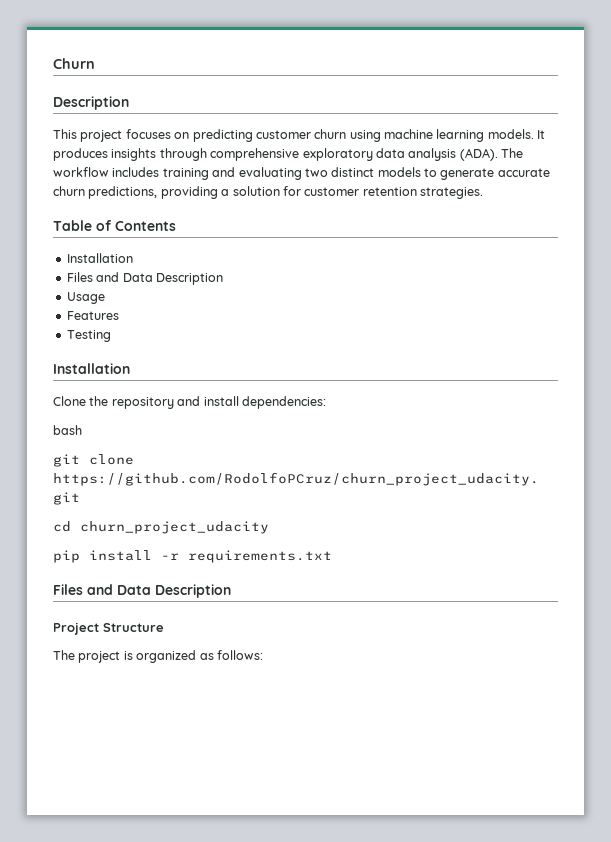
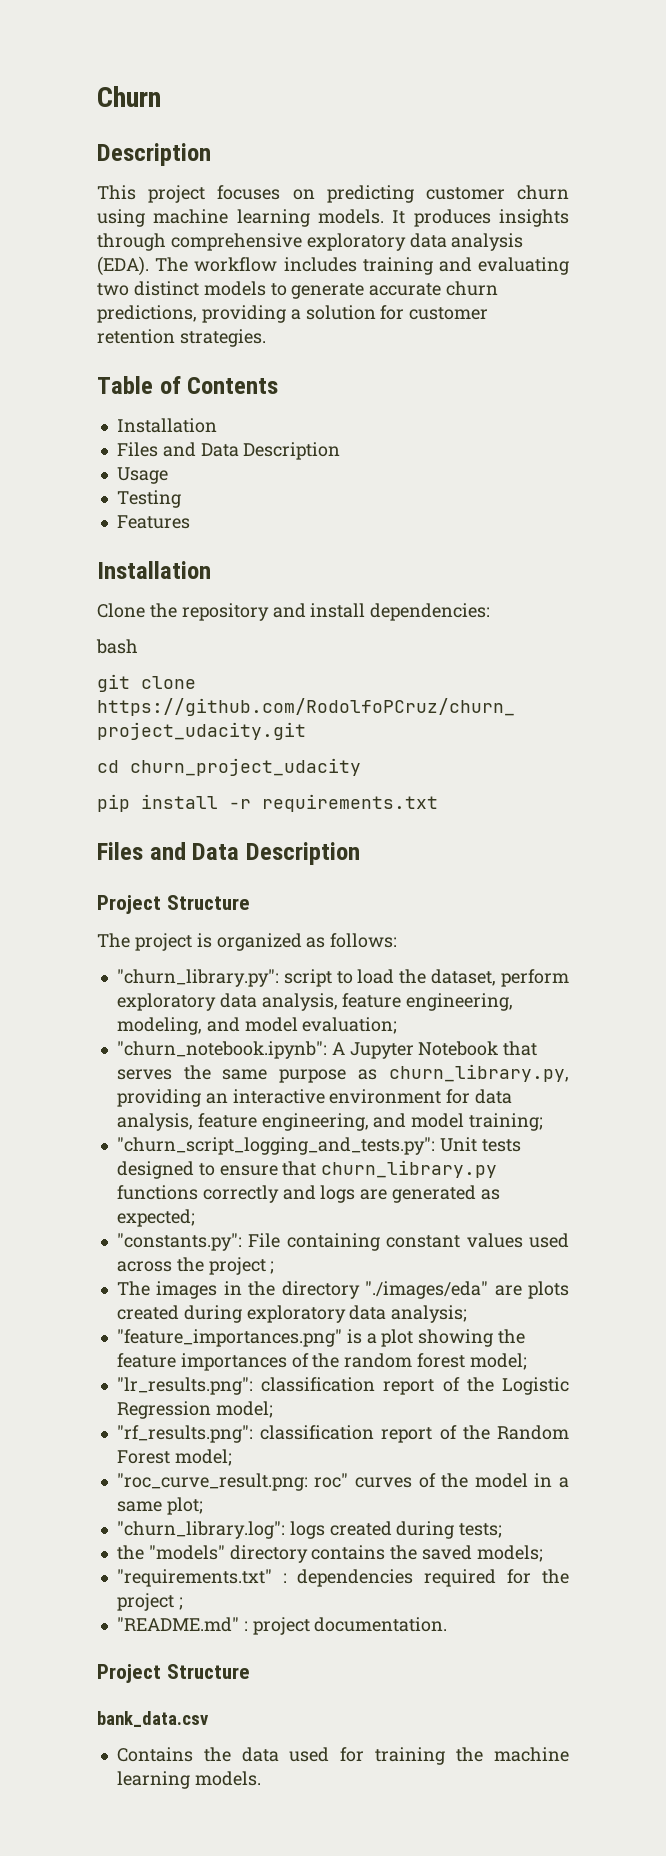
- It produces insights through comprehensive exploratory data analysis (ADA).
+ It produces insights through comprehensive exploratory data analysis (EDA).
+ Testing
- Testing
+ "churn_library.py": script to load the dataset, perform exploratory data analysis, feature engineering, modeling, and model evaluation;
+ "churn_notebook.ipynb": A Jupyter Notebook that serves the same purpose as churn_library.py, providing an interactive environment for data analysis, feature engineering, and model training;
+ "churn_script_logging_and_tests.py": Unit tests designed to ensure that churn_library.py functions correctly and logs are generated as expected;
+ "constants.py": File containing constant values used across the project ;
+ The images in the directory "./images/eda" are plots created during exploratory data analysis;
+ "feature_importances.png" is a plot showing the feature importances of the random forest model;
+ "lr_results.png": classification report of the Logistic Regression model;
+ "rf_results.png": classification report of the Random Forest model;
+ "roc_curve_result.png: roc" curves of the model in a same plot;
+ "churn_library.log": logs created during tests;
+ the "models" directory contains the saved models;
+ "requirements.txt" : dependencies required for the project ;
+ "README.md" : project documentation.
+ Project Structure
+ bank_data.csv
+ Contains the data used for training the machine learning models.

